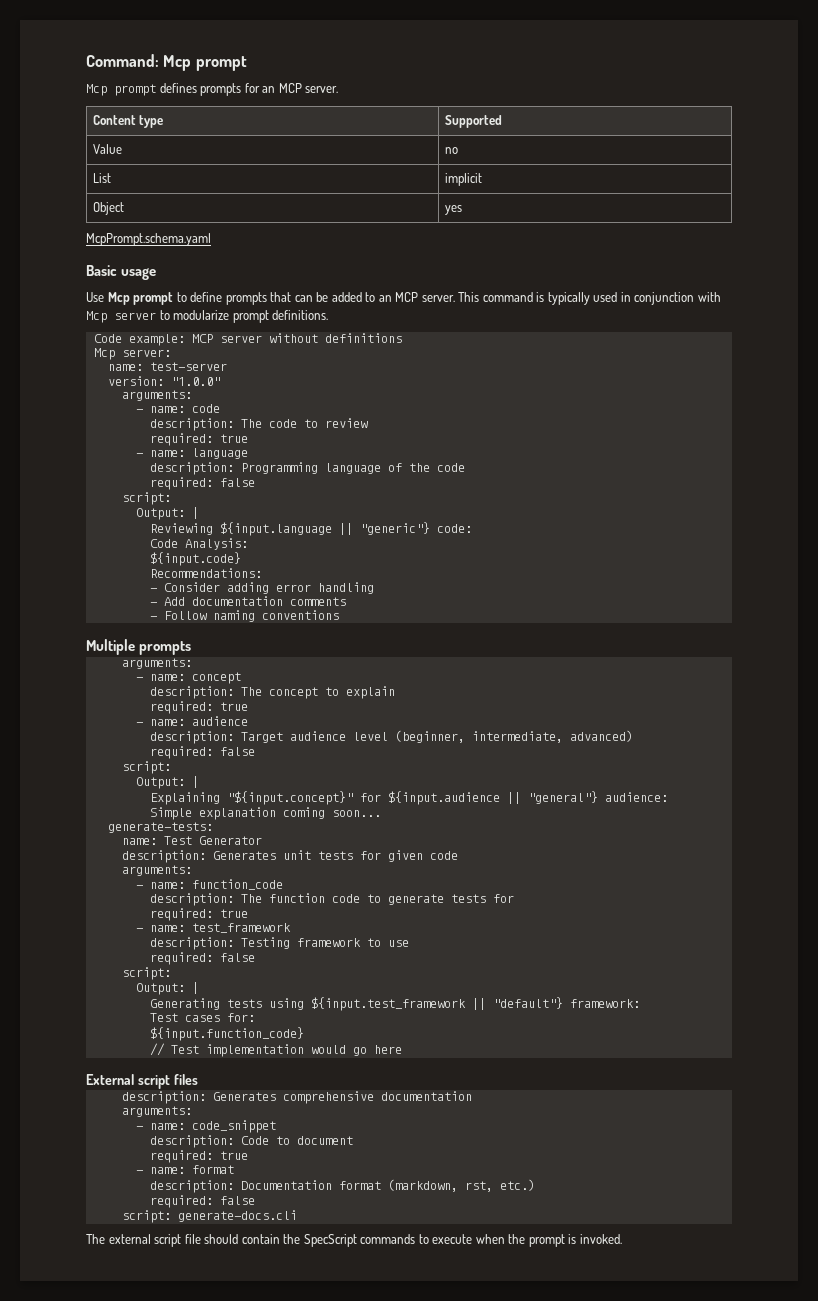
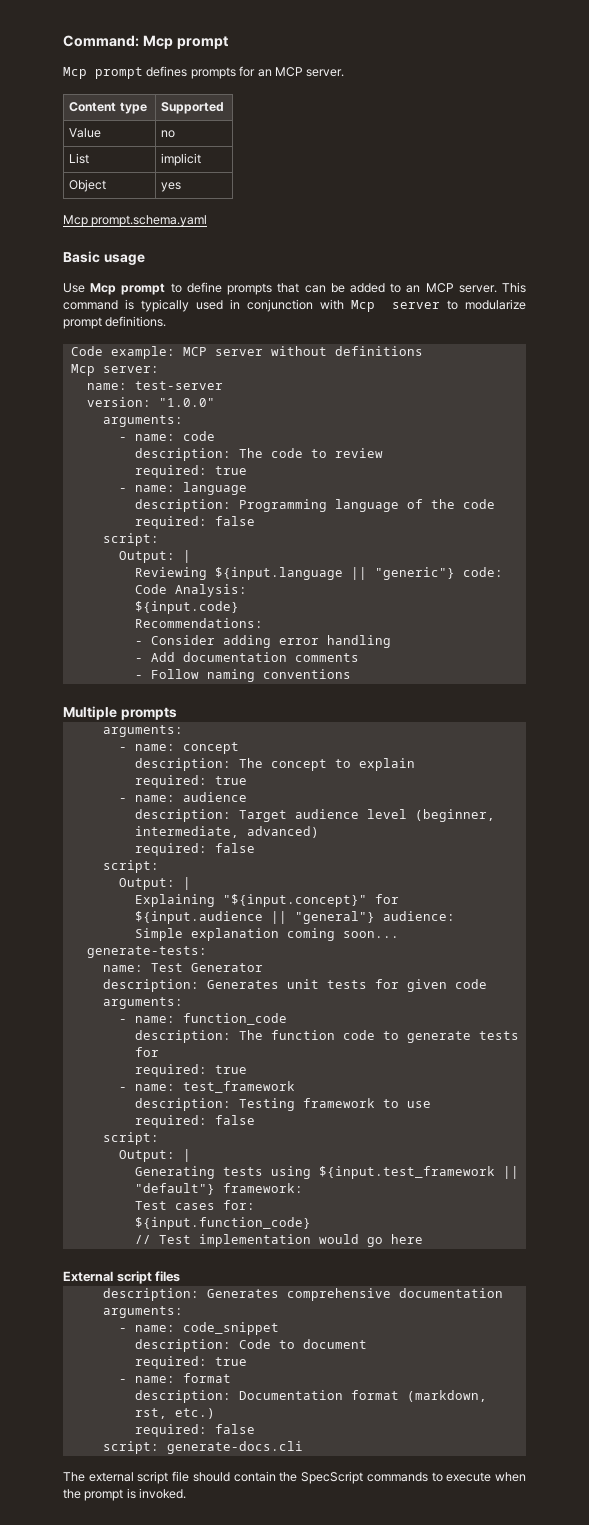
- McpPrompt.schema.yaml
+ Mcp prompt.schema.yaml

